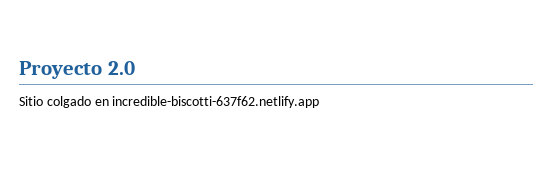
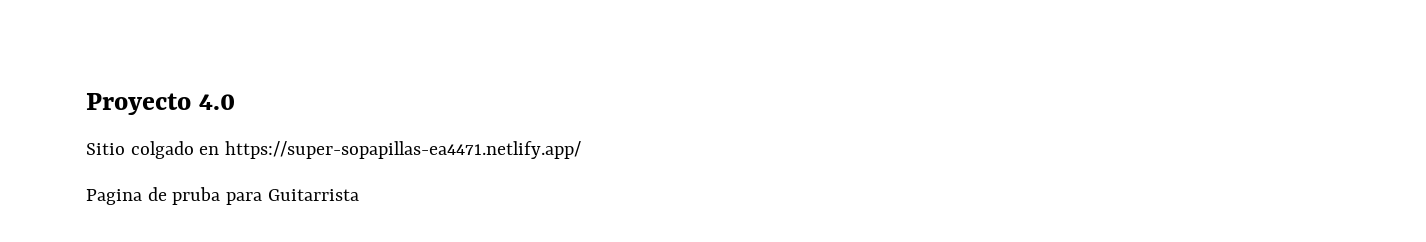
- Proyecto 2.0
+ Proyecto 4.0
- Sitio colgado en incredible-biscotti-637f62.netlify.app
+ Sitio colgado en https://super-sopapillas-ea4471.netlify.app/
+ Pagina de pruba para Guitarrista

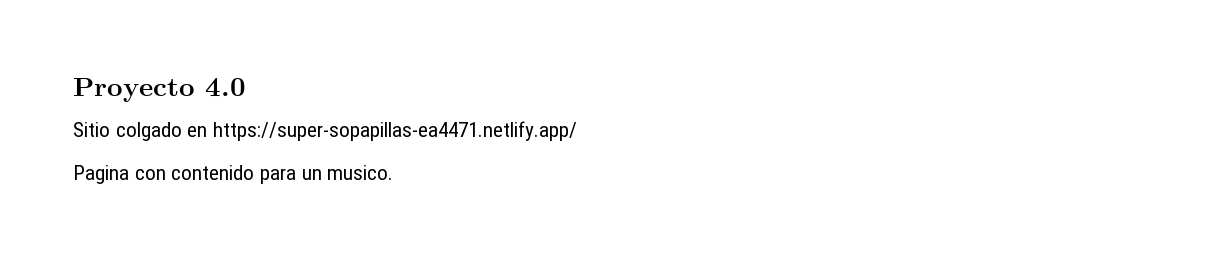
- Pagina de pruba para Guitarrista
+ Pagina con contenido para un musico.

